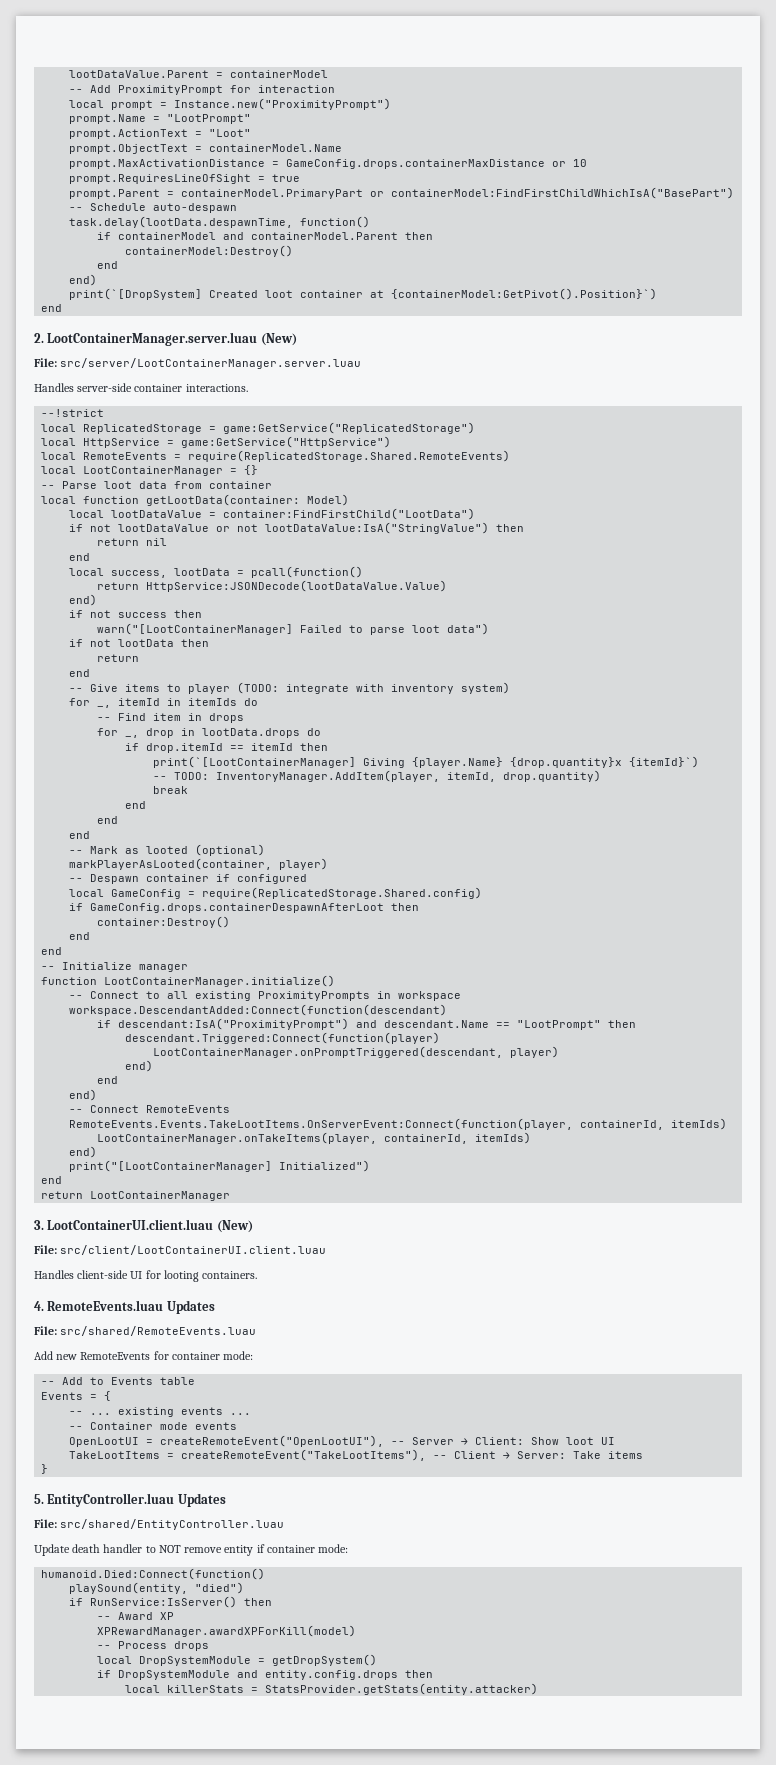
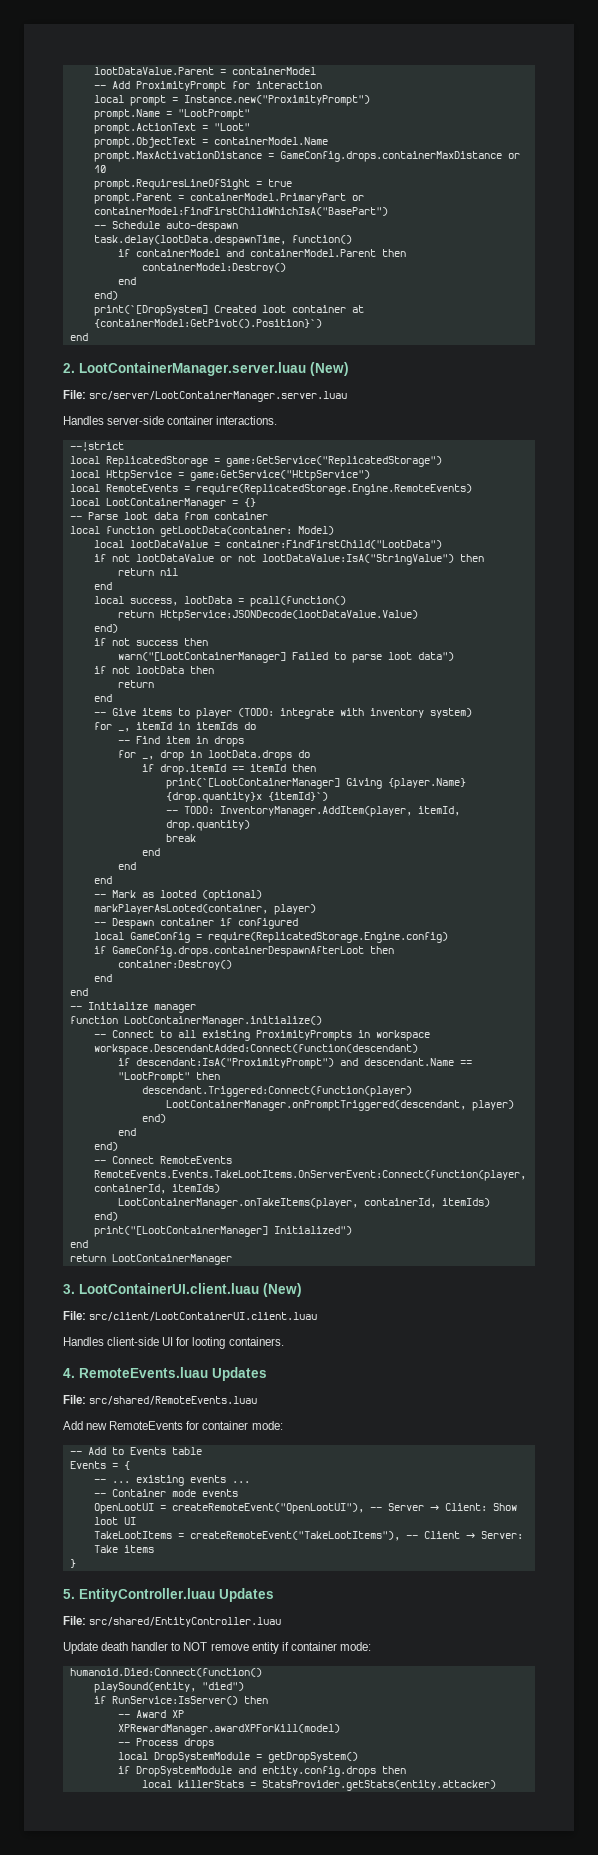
- local RemoteEvents = require(ReplicatedStorage.Shared.RemoteEvents)
+ local RemoteEvents = require(ReplicatedStorage.Engine.RemoteEvents)
- local GameConfig = require(ReplicatedStorage.Shared.config)
+ local GameConfig = require(ReplicatedStorage.Engine.config)

